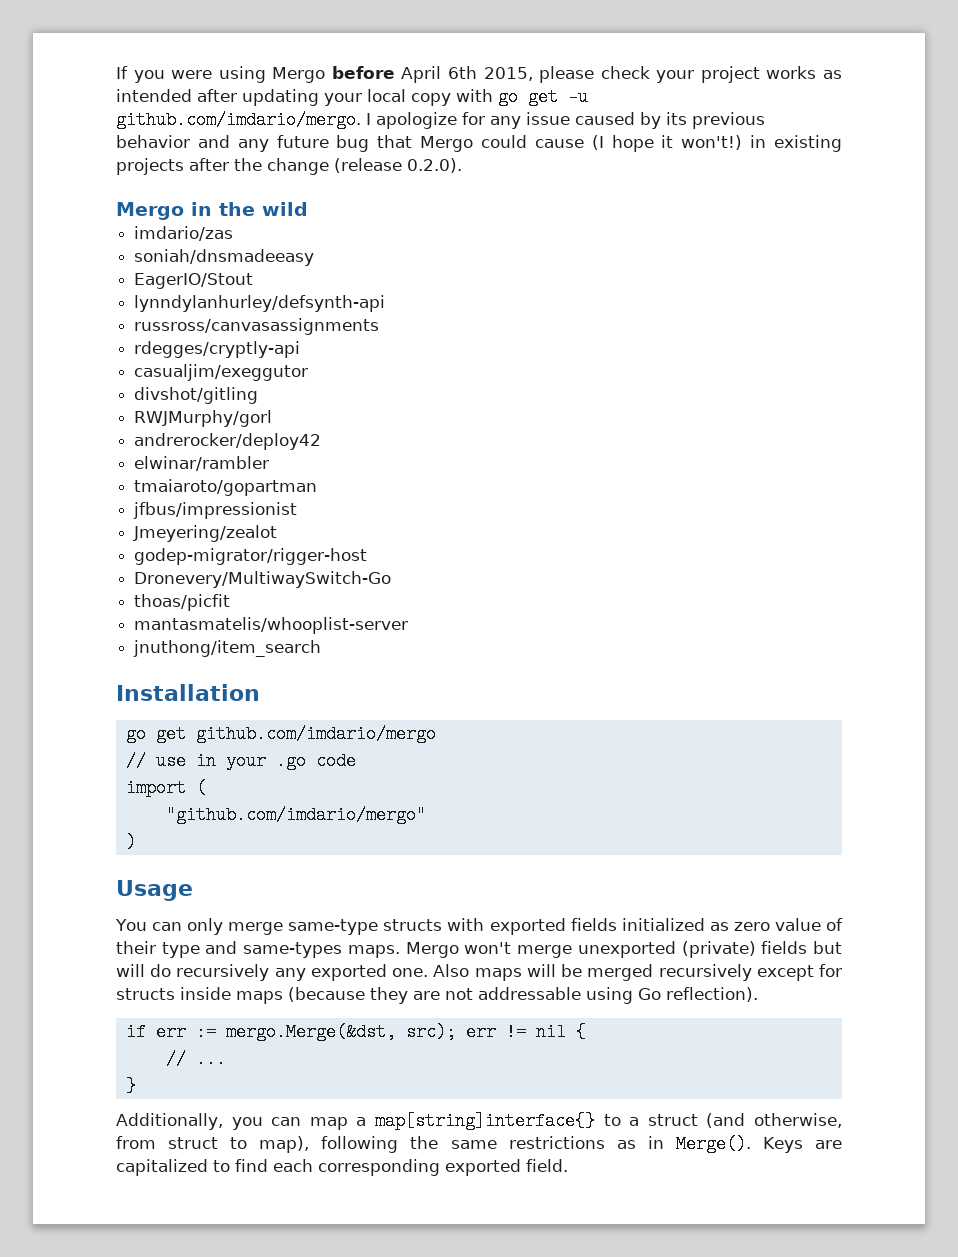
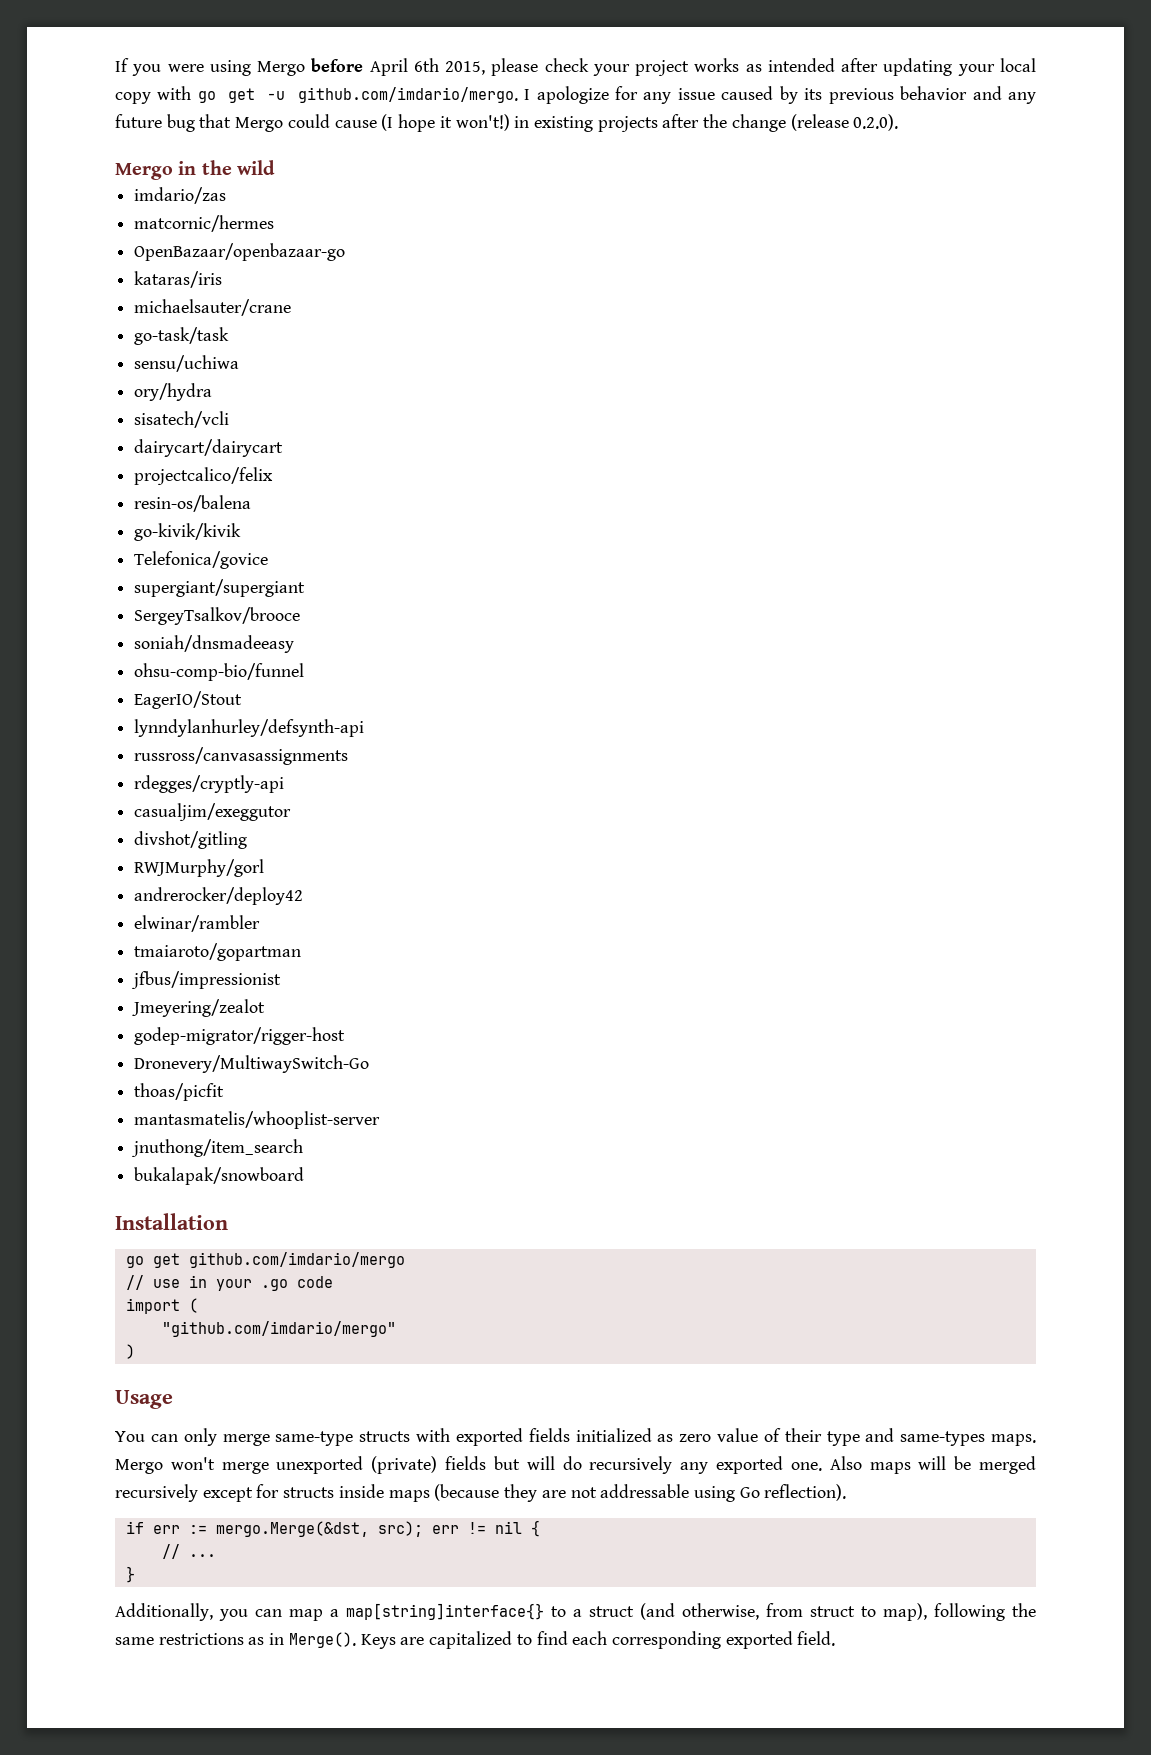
+ matcornic/hermes
+ OpenBazaar/openbazaar-go
+ kataras/iris
+ michaelsauter/crane
+ go-task/task
+ sensu/uchiwa
+ ory/hydra
+ sisatech/vcli
+ dairycart/dairycart
+ projectcalico/felix
+ resin-os/balena
+ go-kivik/kivik
+ Telefonica/govice
+ supergiant/supergiant
+ SergeyTsalkov/brooce
+ ohsu-comp-bio/funnel
+ bukalapak/snowboard

